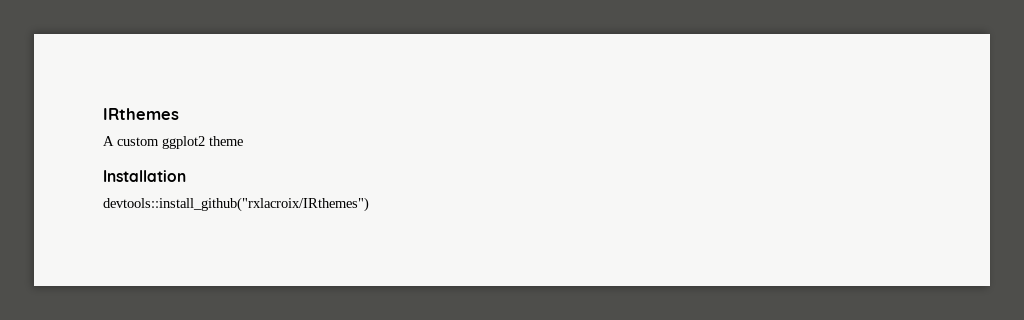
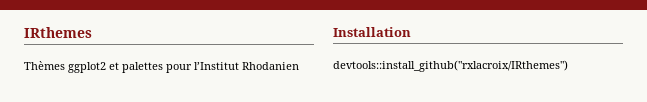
- A custom ggplot2 theme
+ Thèmes ggplot2 et palettes pour l’Institut Rhodanien

